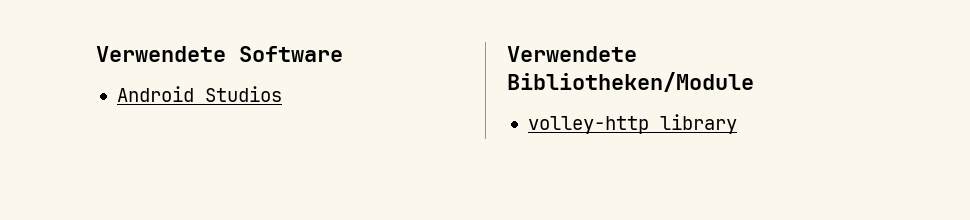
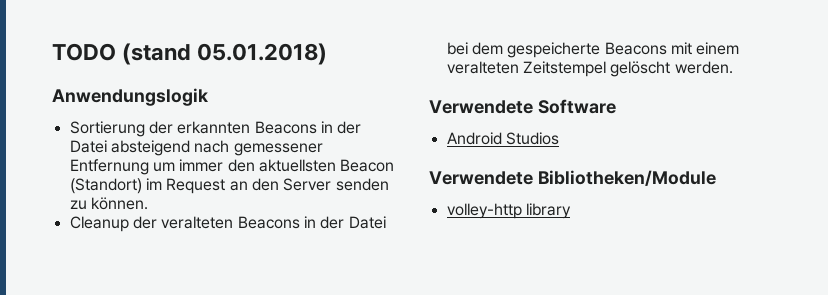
+ TODO (stand 05.01.2018)
+ Anwendungslogik
+ Sortierung der erkannten Beacons in der Datei absteigend nach gemessener Entfernung um immer den aktuellsten Beacon (Standort) im Request an den Server senden zu können.
+ Cleanup der veralteten Beacons in der Datei bei dem gespeicherte Beacons mit einem veralteten Zeitstempel gelöscht werden.

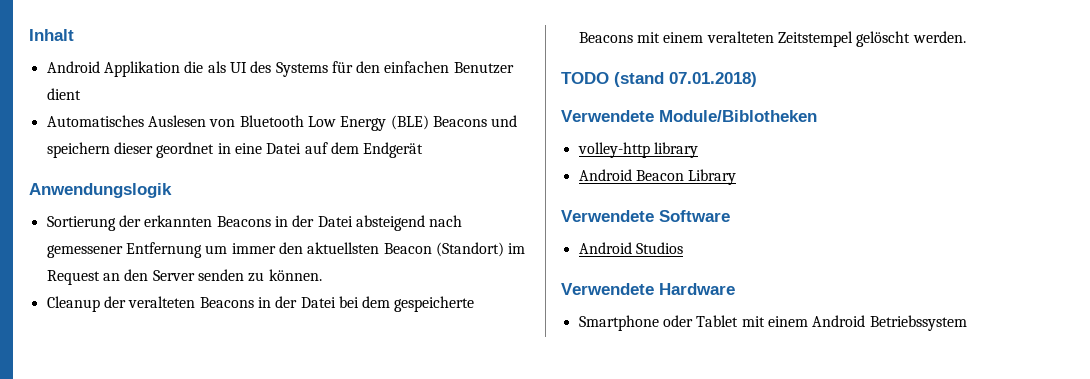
- TODO (stand 05.01.2018)
+ Inhalt
+ Android Applikation die als UI des Systems für den einfachen Benutzer dient
+ Automatisches Auslesen von Bluetooth Low Energy (BLE) Beacons und speichern dieser geordnet in eine Datei auf dem Endgerät
+ TODO (stand 07.01.2018)
+ Verwendete Module/Biblotheken
+ volley-http library
+ Android Beacon Library
- Verwendete Bibliotheken/Module
- volley-http library
+ Verwendete Hardware
+ Smartphone oder Tablet mit einem Android Betriebssystem

